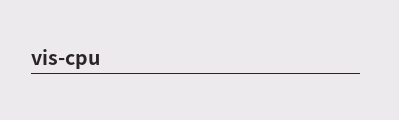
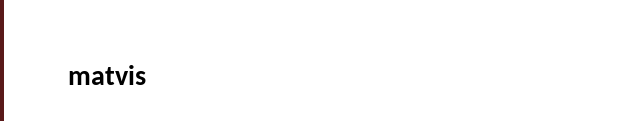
- vis-cpu
+ matvis

